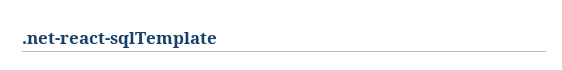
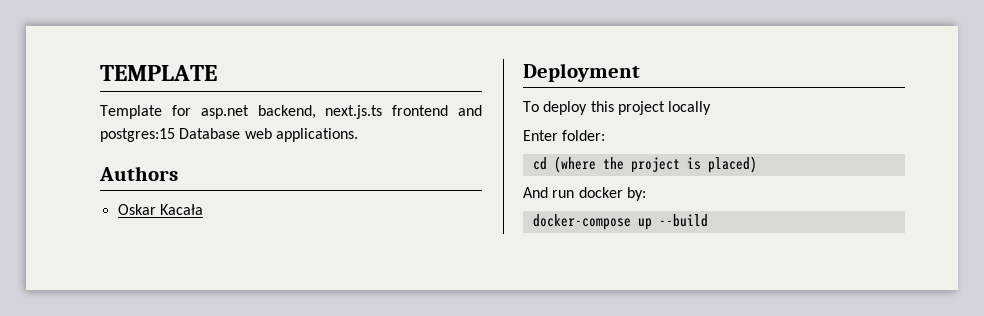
- .net-react-sqlTemplate
+ TEMPLATE
+ Template for asp.net backend, next.js.ts frontend and postgres:15 Database web applications.
+ Authors
+ Oskar Kacała
+ Deployment
+ To deploy this project locally
+ Enter folder:
+ cd (where the project is placed)
+ And run docker by:
+ docker-compose up --build

